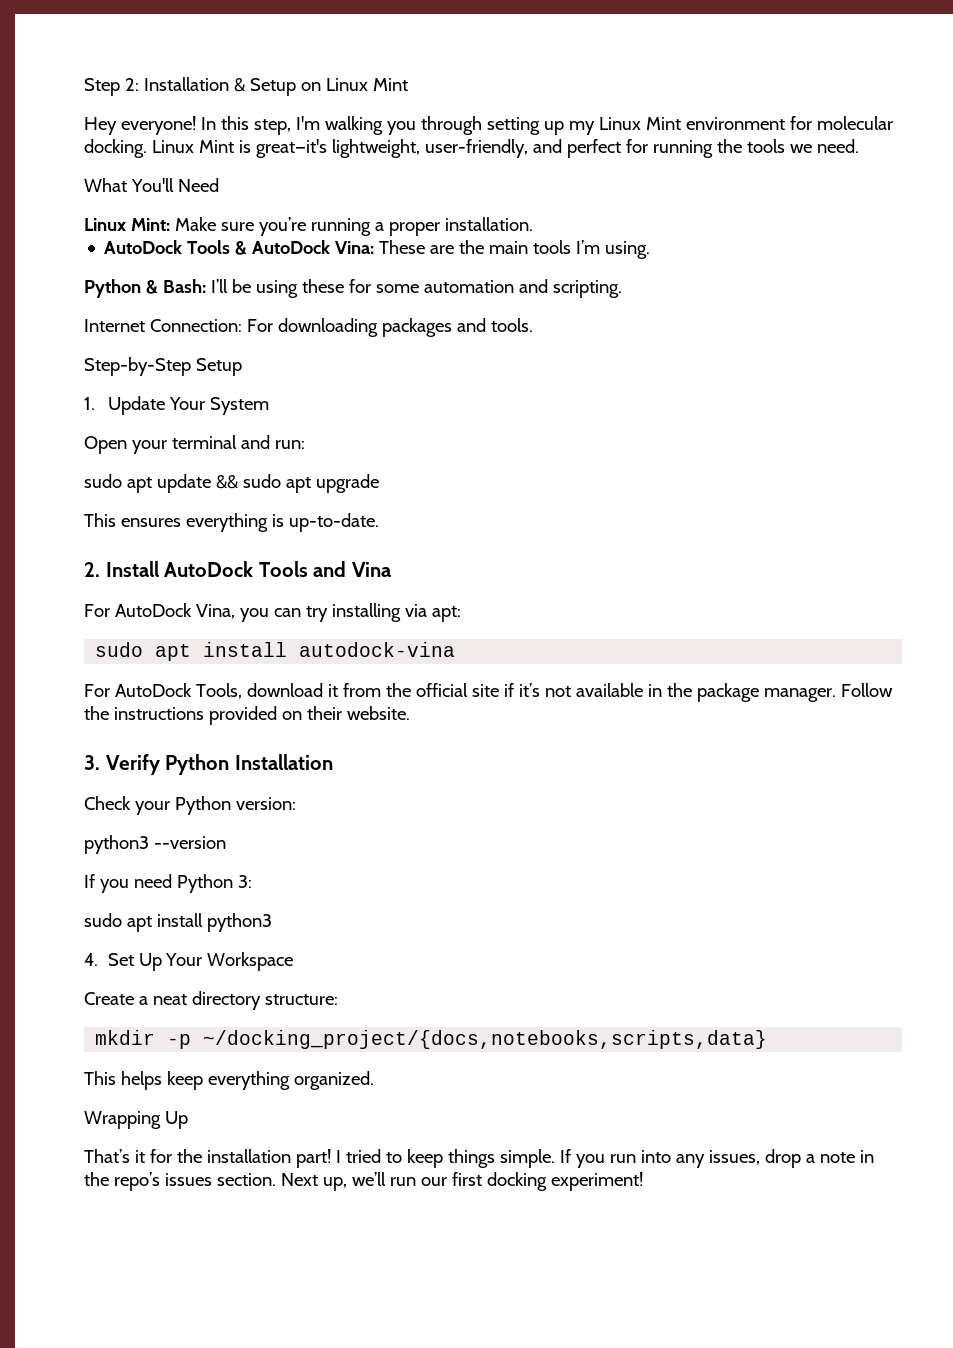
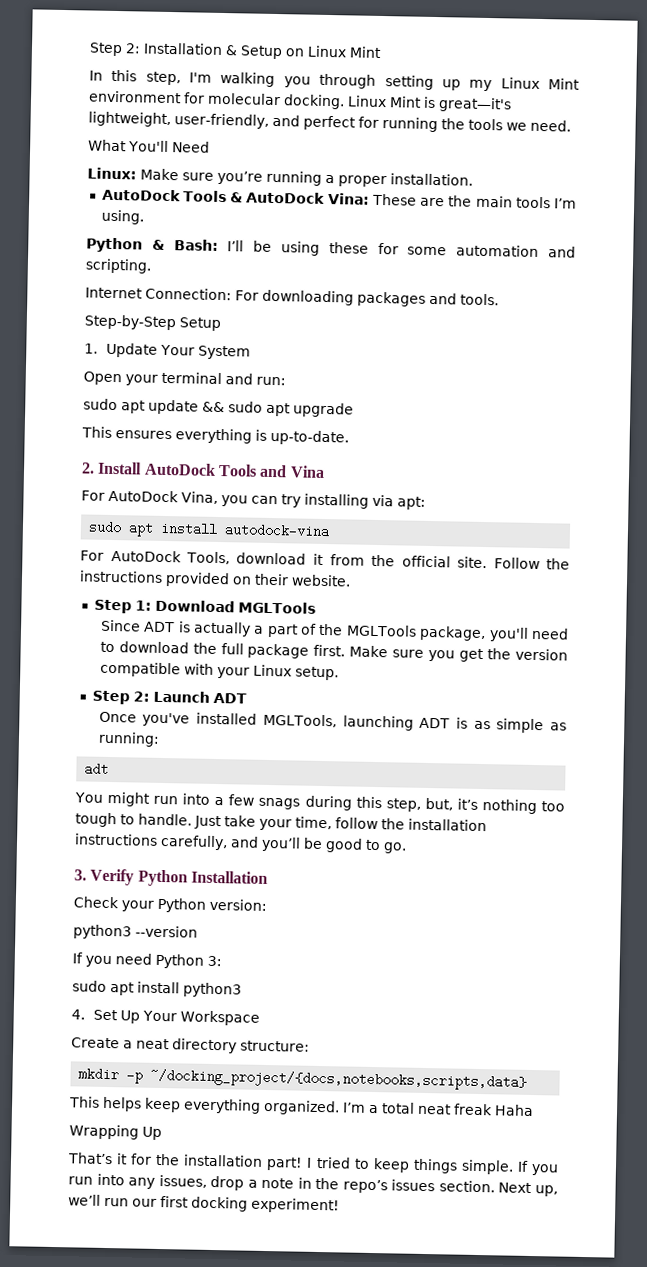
- Hey everyone!
- Linux Mint: Make sure you’re running a proper installation.
+ Linux: Make sure you’re running a proper installation.
- For AutoDock Tools, download it from the official site if it’s not available in the package manager.
+ For AutoDock Tools, download it from the official site.
+ Step 1: Download MGLTools
+ Since ADT is actually a part of the MGLTools package, you'll need to download the full package first. Make sure you get the version compatible with your Linux setup.
+ Step 2: Launch ADT
+ Once you've installed MGLTools, launching ADT is as simple as running:
+ adt
+ You might run into a few snags during this step, but, it’s nothing too tough to handle. Just take your time, follow the installation instructions carefully, and you’ll be good to go.
+ I’m a total neat freak Haha

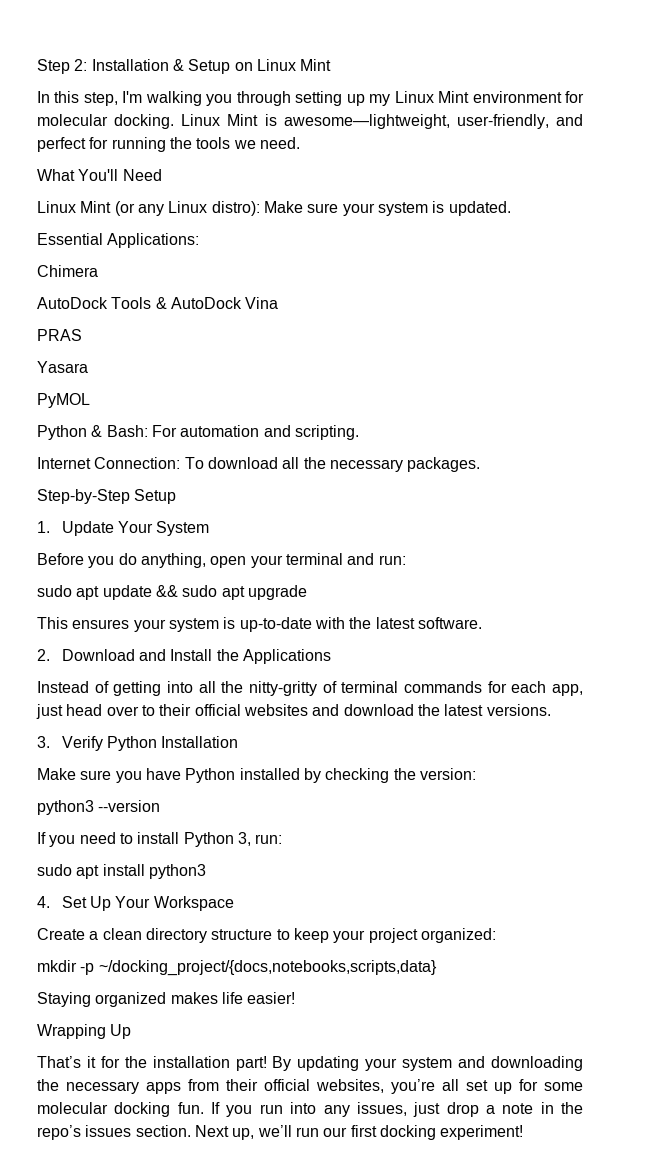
- Linux Mint is great—it's lightweight, user-friendly, and perfect for running the tools we need.
+ Linux Mint is awesome—lightweight, user-friendly, and perfect for running the tools we need.
- Linux: Make sure you’re running a proper installation.
- AutoDock Tools & AutoDock Vina: These are the main tools I’m using.
- Python & Bash: I’ll be using these for some automation and scripting.
+ Linux Mint (or any Linux distro): Make sure your system is updated.
+ Essential Applications:
+ Chimera
+ AutoDock Tools & AutoDock Vina
+ PRAS
+ Yasara
+ PyMOL
+ Python & Bash: For automation and scripting.
- Internet Connection: For downloading packages and tools.
+ Internet Connection: To download all the necessary packages.
- Open your terminal and run:
+ Before you do anything, open your terminal and run:
- This ensures everything is up-to-date.
- 2. Install AutoDock Tools and Vina
- For AutoDock Vina, you can try installing via apt:
- sudo apt install autodock-vina
- For AutoDock Tools, download it from the official site. Follow the instructions provided on their website.
- Step 1: Download MGLTools
- Since ADT is actually a part of the MGLTools package, you'll need to download the full package first. Make sure you get the version compatible with your Linux setup.
- Step 2: Launch ADT
- Once you've installed MGLTools, launching ADT is as simple as running:
- adt
- You might run into a few snags during this step, but, it’s nothing too tough to handle. Just take your time, follow the installation instructions carefully, and you’ll be good to go.
+ This ensures your system is up-to-date with the latest software.
+ 2. Download and Install the Applications
+ Instead of getting into all the nitty-gritty of terminal commands for each app, just head over to their official websites and download the latest versions.
  3. Verify Python Installation
- Check your Python version:
+ Make sure you have Python installed by checking the version:
- If you need Python 3:
+ If you need to install Python 3, run:
- Create a neat directory structure:
+ Create a clean directory structure to keep your project organized:
  mkdir -p ~/docking_project/{docs,notebooks,scripts,data}
- This helps keep everything organized. I’m a total neat freak Haha
+ Staying organized makes life easier!
- I tried to keep things simple.
+ By updating your system and downloading the necessary apps from their official websites, you’re all set up for some molecular docking fun.
- If you run into any issues, drop a note in the repo’s issues section.
+ If you run into any issues, just drop a note in the repo’s issues section.

